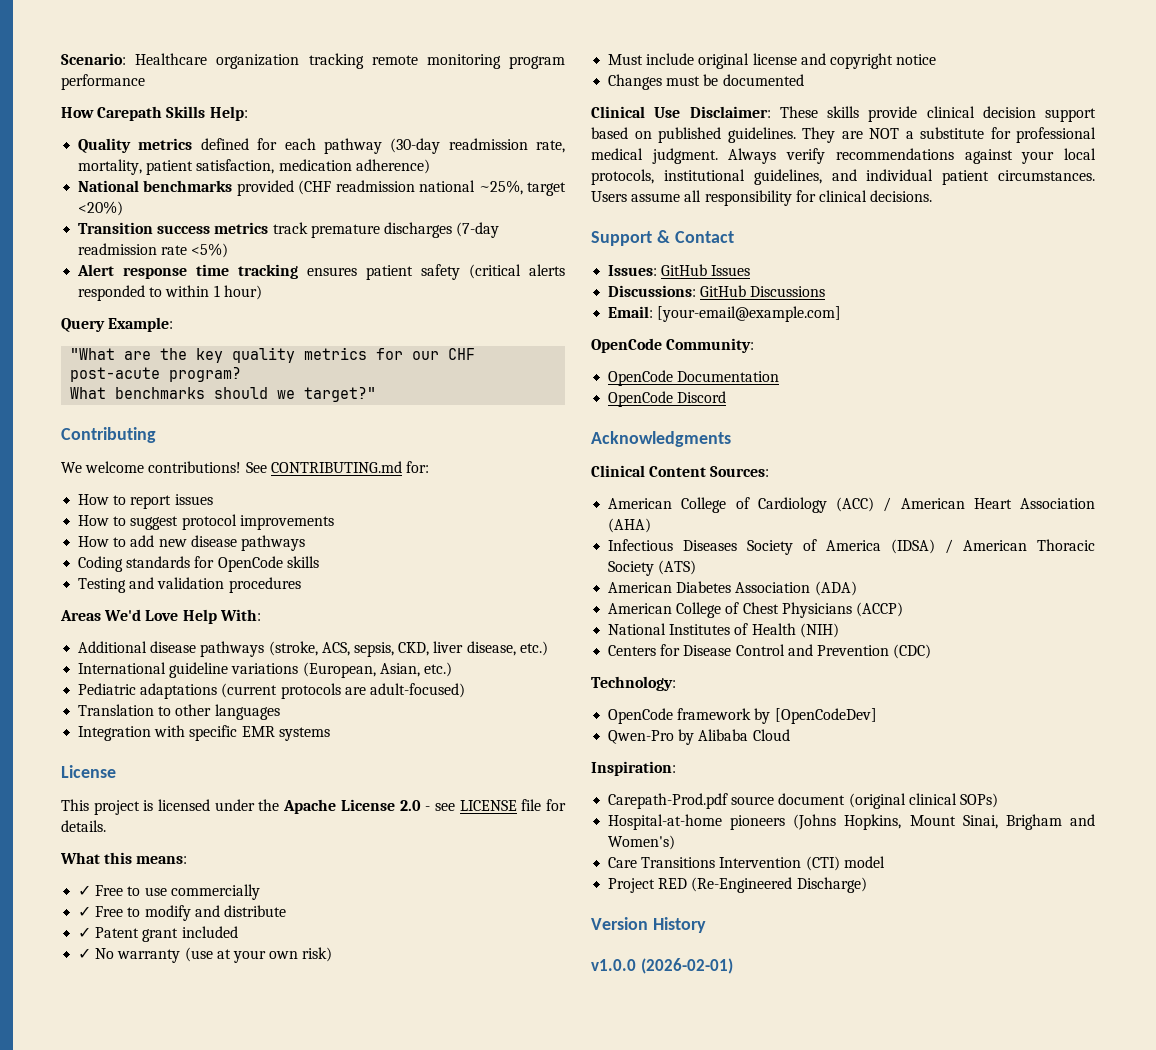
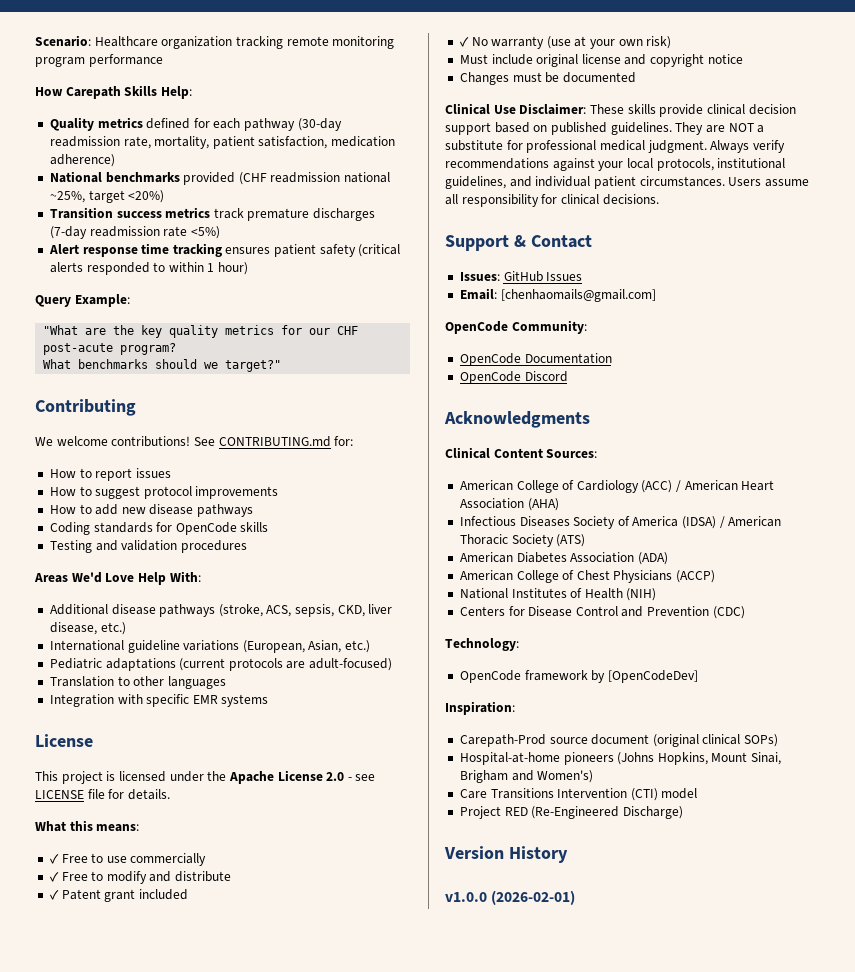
- Discussions: GitHub Discussions
- Email: [your-email@example.com]
+ Email: [chenhaomails@gmail.com]
- Qwen-Pro by Alibaba Cloud
- Carepath-Prod.pdf source document (original clinical SOPs)
+ Carepath-Prod source document (original clinical SOPs)

